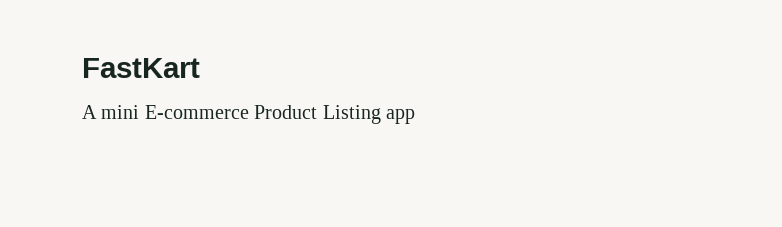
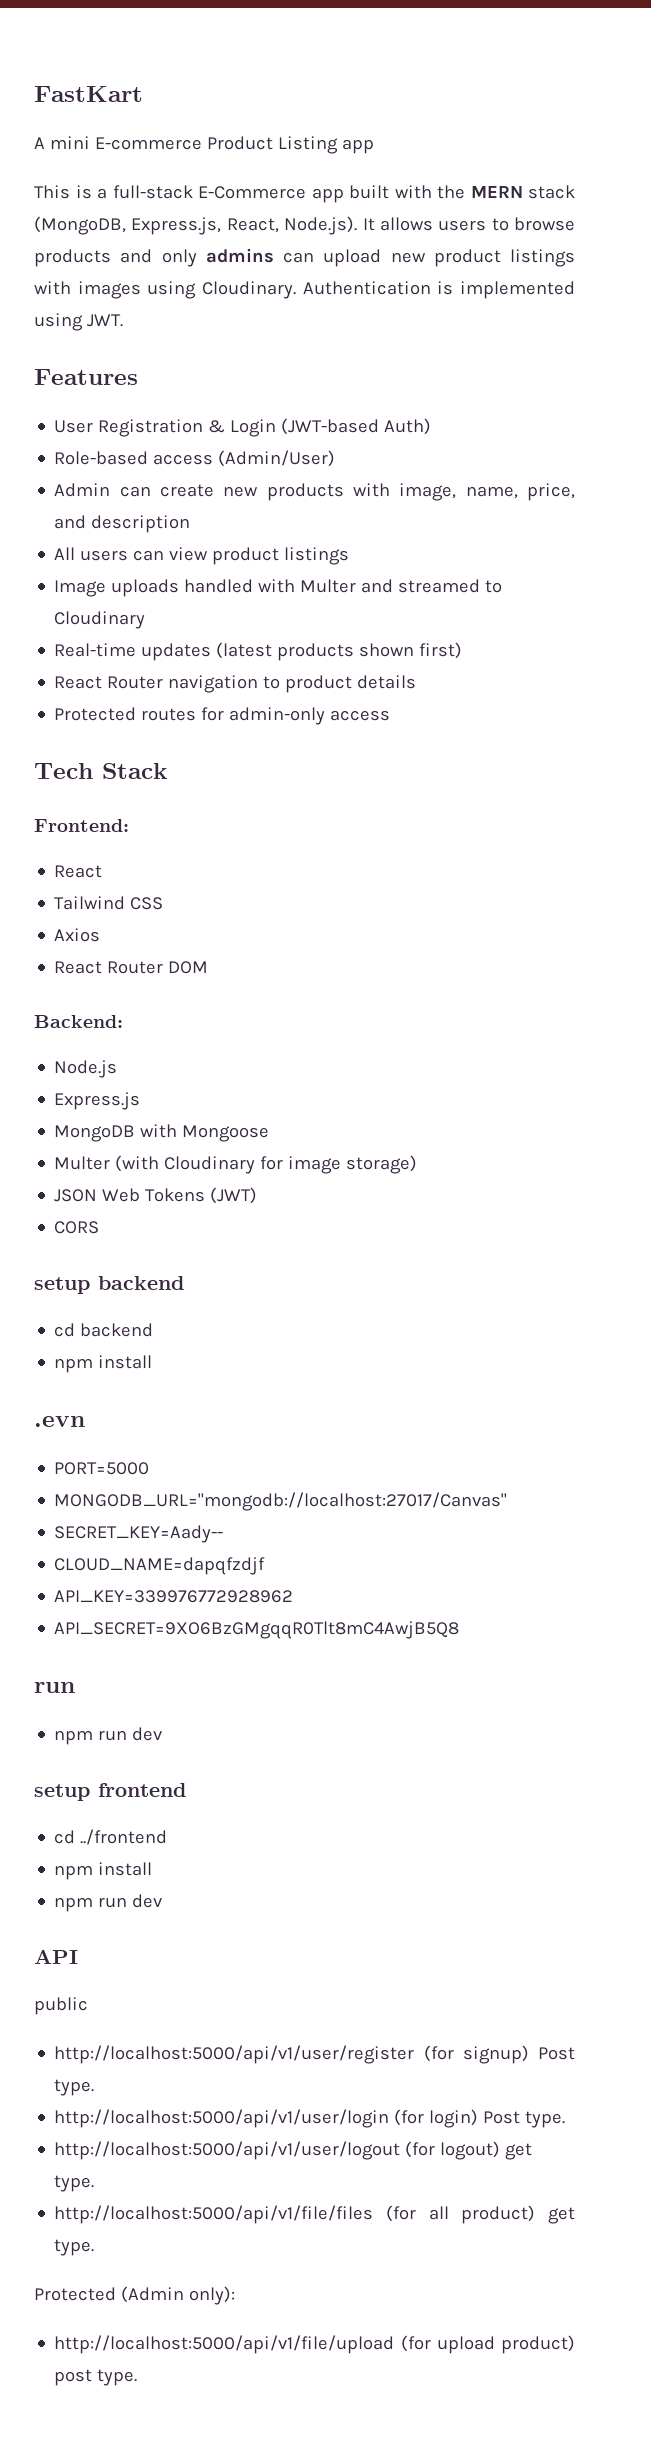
+ This is a full-stack E-Commerce app built with the MERN stack (MongoDB, Express.js, React, Node.js). It allows users to browse products and only admins can upload new product listings with images using Cloudinary. Authentication is implemented using JWT.
+ Features
+ User Registration & Login (JWT-based Auth)
+ Role-based access (Admin/User)
+ Admin can create new products with image, name, price, and description
+ All users can view product listings
+ Image uploads handled with Multer and streamed to Cloudinary
+ Real-time updates (latest products shown first)
+ React Router navigation to product details
+ Protected routes for admin-only access
+ Tech Stack
+ Frontend:
+ React
+ Tailwind CSS
+ Axios
+ React Router DOM
+ Backend:
+ Node.js
+ Express.js
+ MongoDB with Mongoose
+ Multer (with Cloudinary for image storage)
+ JSON Web Tokens (JWT)
+ CORS
+ setup backend
+ cd backend
+ npm install
+ .evn
+ PORT=5000
+ MONGODB_URL="mongodb://localhost:27017/Canvas"
+ SECRET_KEY=Aady--
+ CLOUD_NAME=dapqfzdjf
+ API_KEY=339976772928962
+ API_SECRET=9XO6BzGMgqqR0Tlt8mC4AwjB5Q8
+ run
+ npm run dev
+ setup frontend
+ cd ../frontend
+ npm install
+ npm run dev
+ API
+ public
+ http://localhost:5000/api/v1/user/register (for signup) Post type.
+ http://localhost:5000/api/v1/user/login (for login) Post type.
+ http://localhost:5000/api/v1/user/logout (for logout) get type.
+ http://localhost:5000/api/v1/file/files (for all product) get type.
+ Protected (Admin only):
+ http://localhost:5000/api/v1/file/upload (for upload product) post type.

